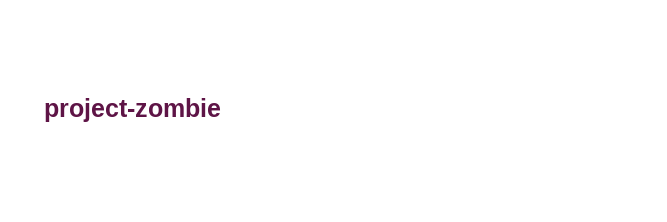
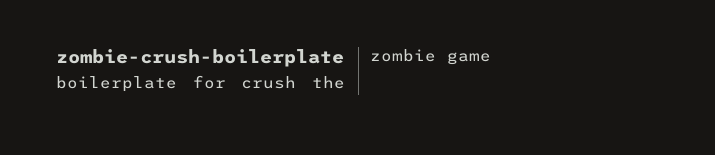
- project-zombie
+ zombie-crush-boilerplate
+ boilerplate for crush the zombie game

